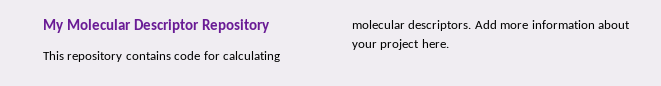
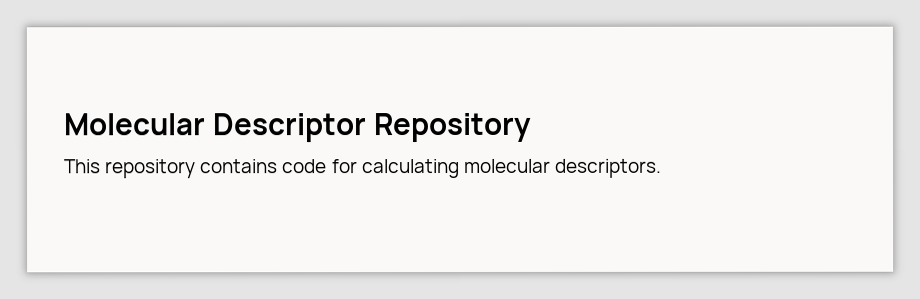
- My Molecular Descriptor Repository
+ Molecular Descriptor Repository
- Add more information about your project here.

